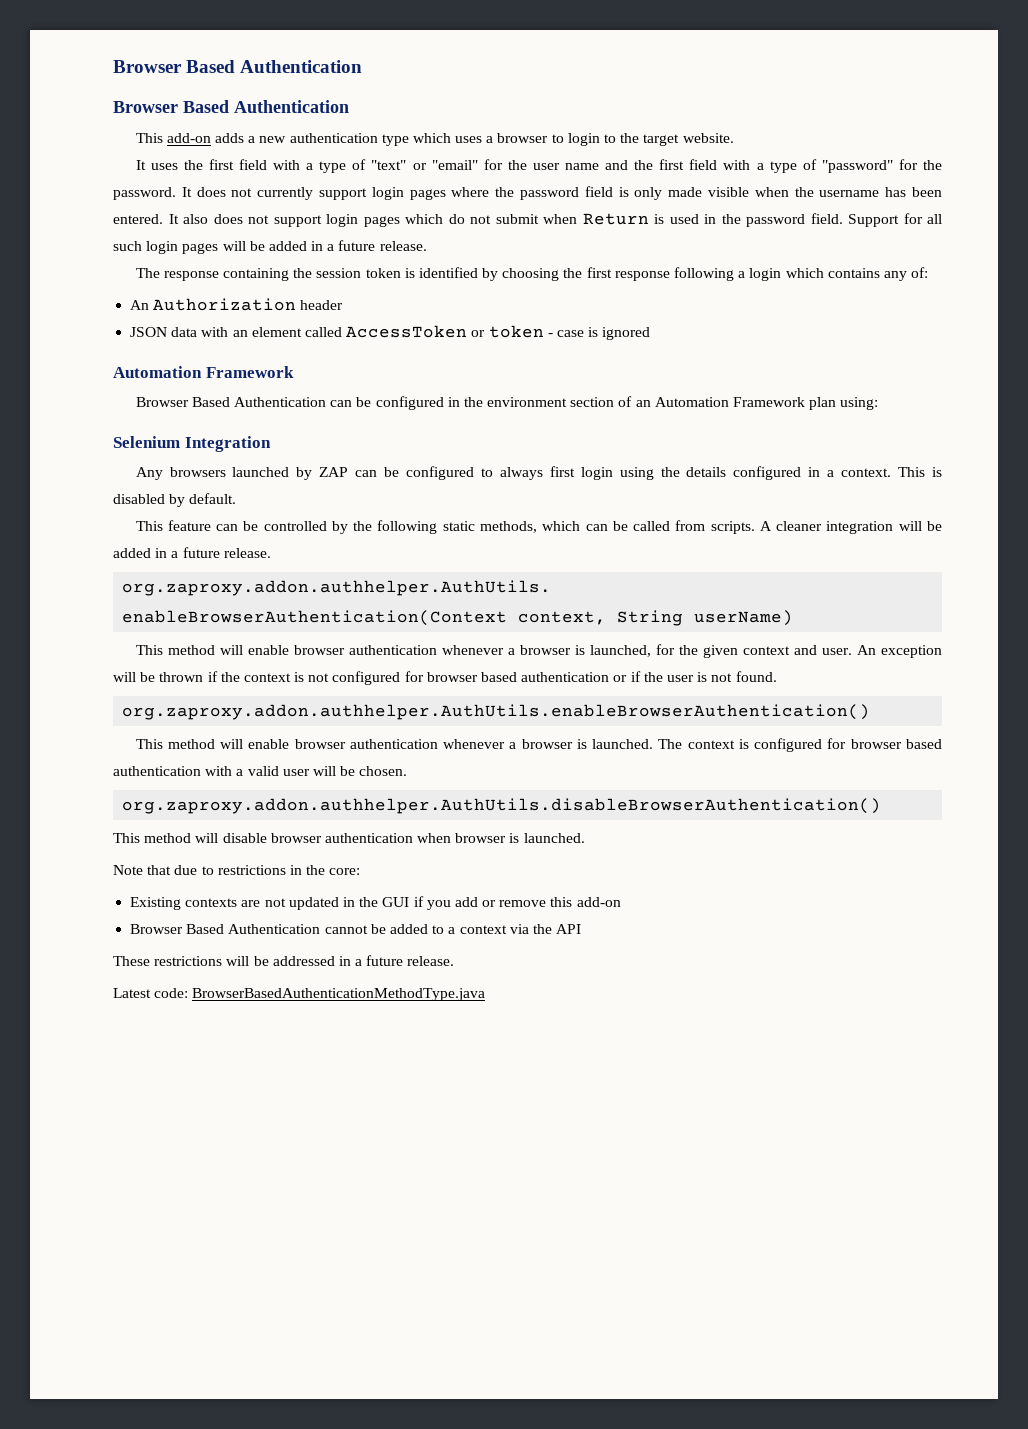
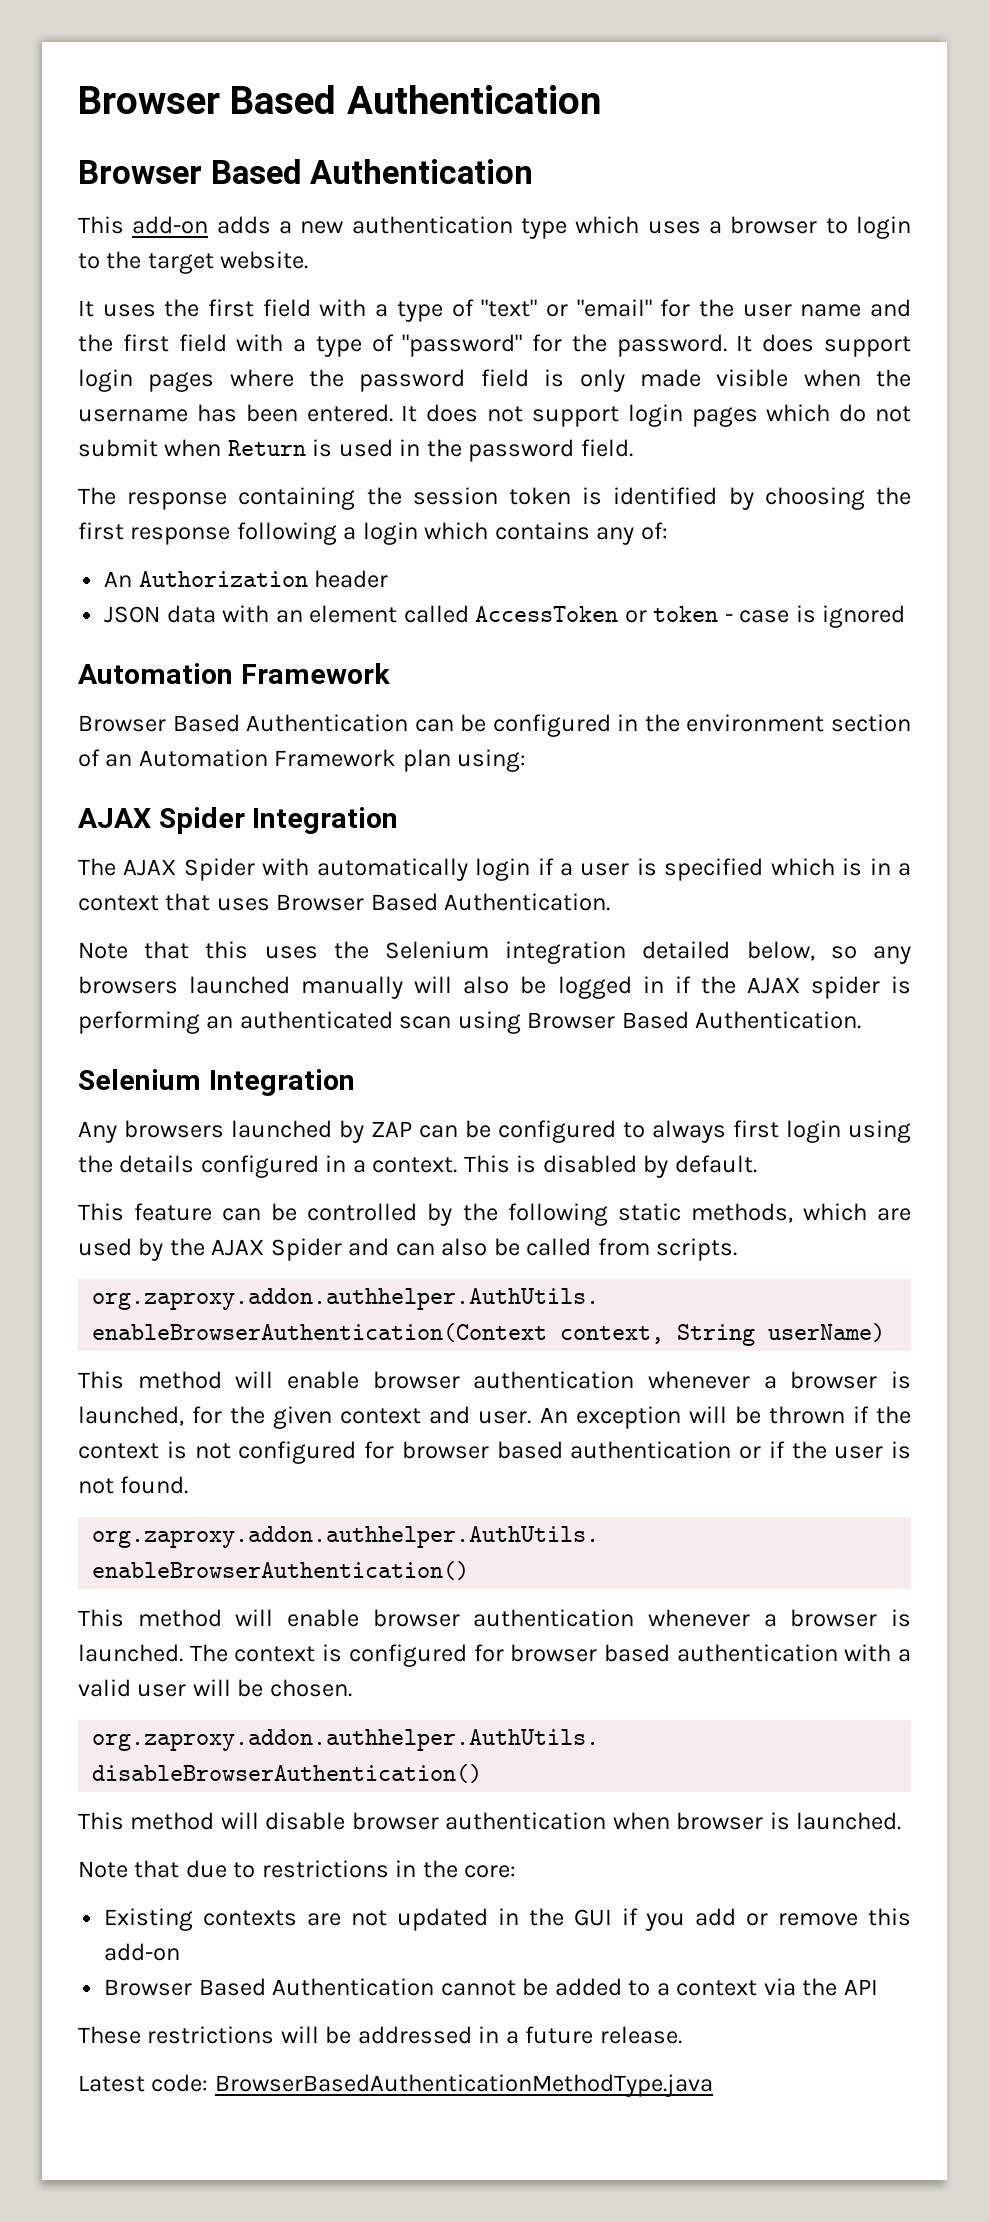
- It does not currently support login pages where the password field is only made visible when the username has been entered.
+ It does support login pages where the password field is only made visible when the username has been entered.
- It also does not support login pages which do not submit when Return is used in the password field. Support for all such login pages will be added in a future release.
+ It does not support login pages which do not submit when Return is used in the password field.
+ AJAX Spider Integration
+ The AJAX Spider with automatically login if a user is specified which is in a context that uses Browser Based Authentication.
+ Note that this uses the Selenium integration detailed below, so any browsers launched manually will also be logged in if the AJAX spider is performing an authenticated scan using Browser Based Authentication.
- This feature can be controlled by the following static methods, which can be called from scripts. A cleaner integration will be added in a future release.
+ This feature can be controlled by the following static methods, which are used by the AJAX Spider and can also be called from scripts.

